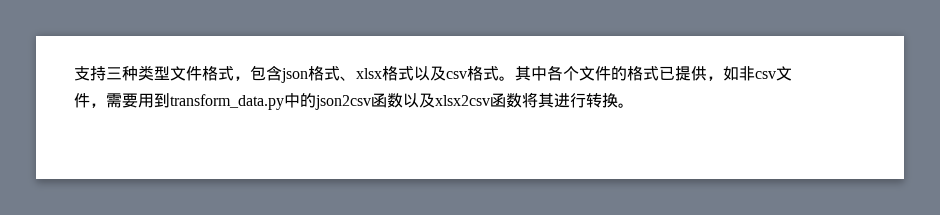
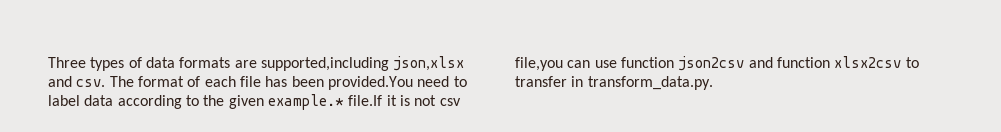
- 支持三种类型文件格式，包含json格式、xlsx格式以及csv格式。其中各个文件的格式已提供，如非csv文件，需要用到transform_data.py中的json2csv函数以及xlsx2csv函数将其进行转换。
+ Three types of data formats are supported,including json,xlsx and csv. The format of each file has been provided.You need to label data according to the given example.* file.If it is not csv file,you can use function json2csv and function xlsx2csv to transfer in transform_data.py.

